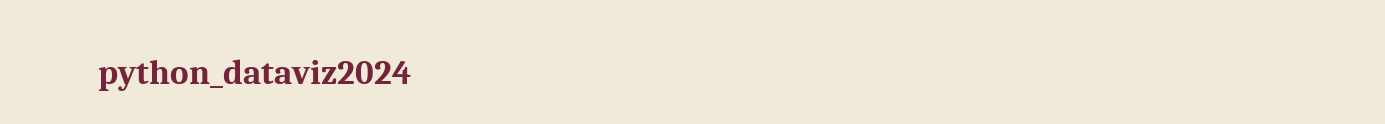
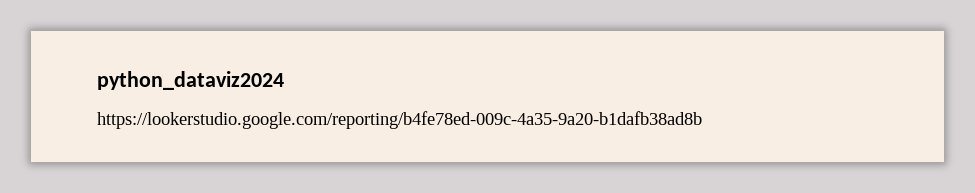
+ https://lookerstudio.google.com/reporting/b4fe78ed-009c-4a35-9a20-b1dafb38ad8b

